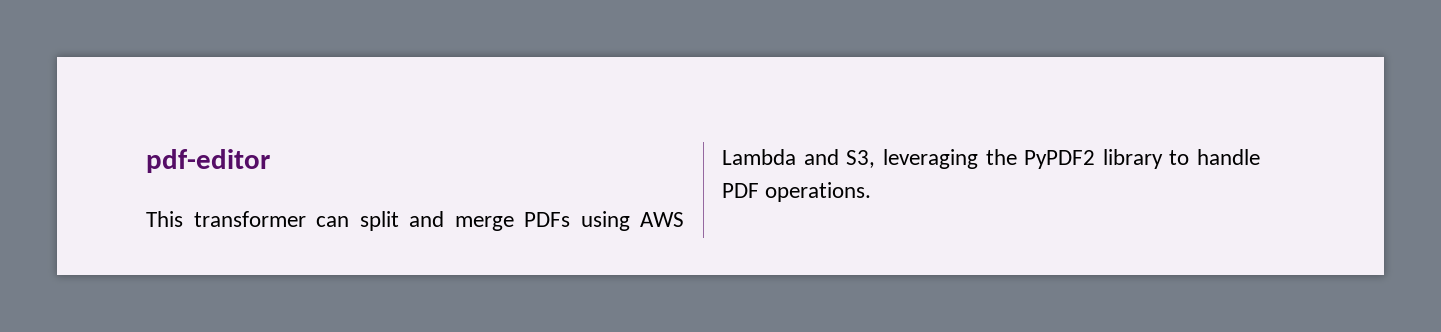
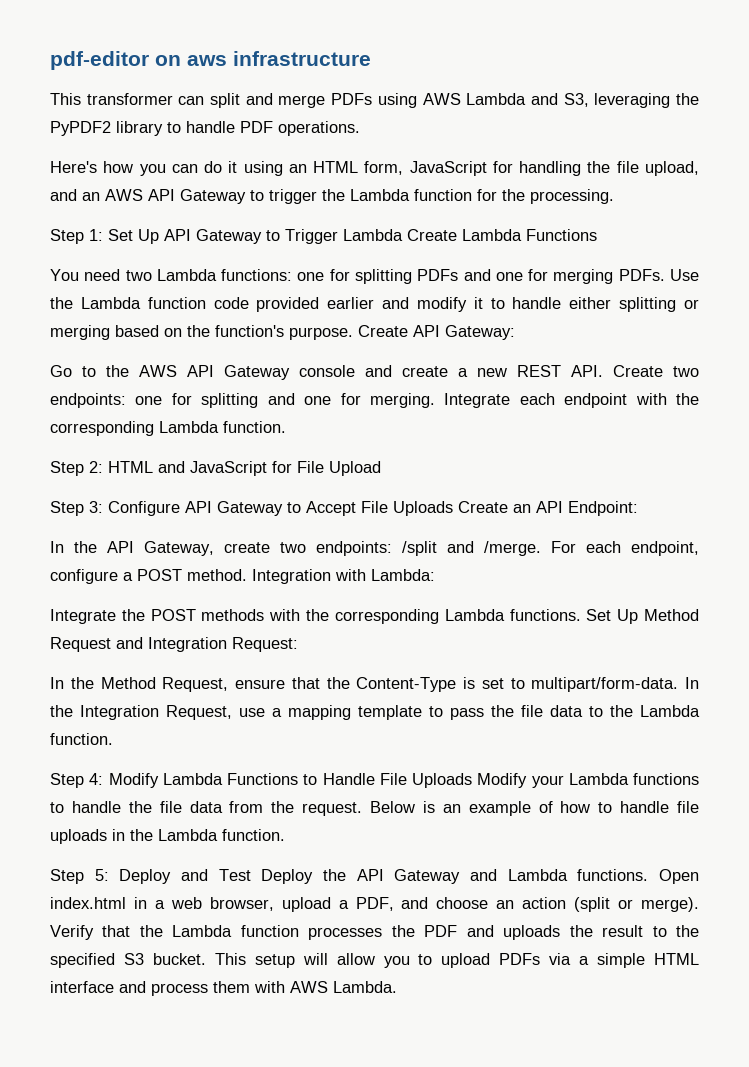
- pdf-editor
+ pdf-editor on aws infrastructure
+ Here's how you can do it using an HTML form, JavaScript for handling the file upload, and an AWS API Gateway to trigger the Lambda function for the processing.
+ Step 1: Set Up API Gateway to Trigger Lambda Create Lambda Functions
+ You need two Lambda functions: one for splitting PDFs and one for merging PDFs. Use the Lambda function code provided earlier and modify it to handle either splitting or merging based on the function's purpose. Create API Gateway:
+ Go to the AWS API Gateway console and create a new REST API. Create two endpoints: one for splitting and one for merging. Integrate each endpoint with the corresponding Lambda function.
+ Step 2: HTML and JavaScript for File Upload
+ Step 3: Configure API Gateway to Accept File Uploads Create an API Endpoint:
+ In the API Gateway, create two endpoints: /split and /merge. For each endpoint, configure a POST method. Integration with Lambda:
+ Integrate the POST methods with the corresponding Lambda functions. Set Up Method Request and Integration Request:
+ In the Method Request, ensure that the Content-Type is set to multipart/form-data. In the Integration Request, use a mapping template to pass the file data to the Lambda function.
+ Step 4: Modify Lambda Functions to Handle File Uploads Modify your Lambda functions to handle the file data from the request. Below is an example of how to handle file uploads in the Lambda function.
+ Step 5: Deploy and Test Deploy the API Gateway and Lambda functions. Open index.html in a web browser, upload a PDF, and choose an action (split or merge). Verify that the Lambda function processes the PDF and uploads the result to the specified S3 bucket. This setup will allow you to upload PDFs via a simple HTML interface and process them with AWS Lambda.

